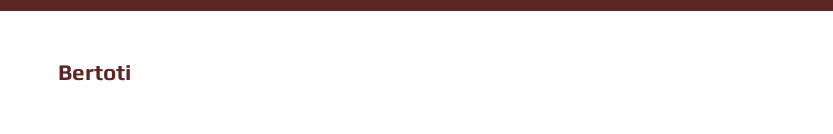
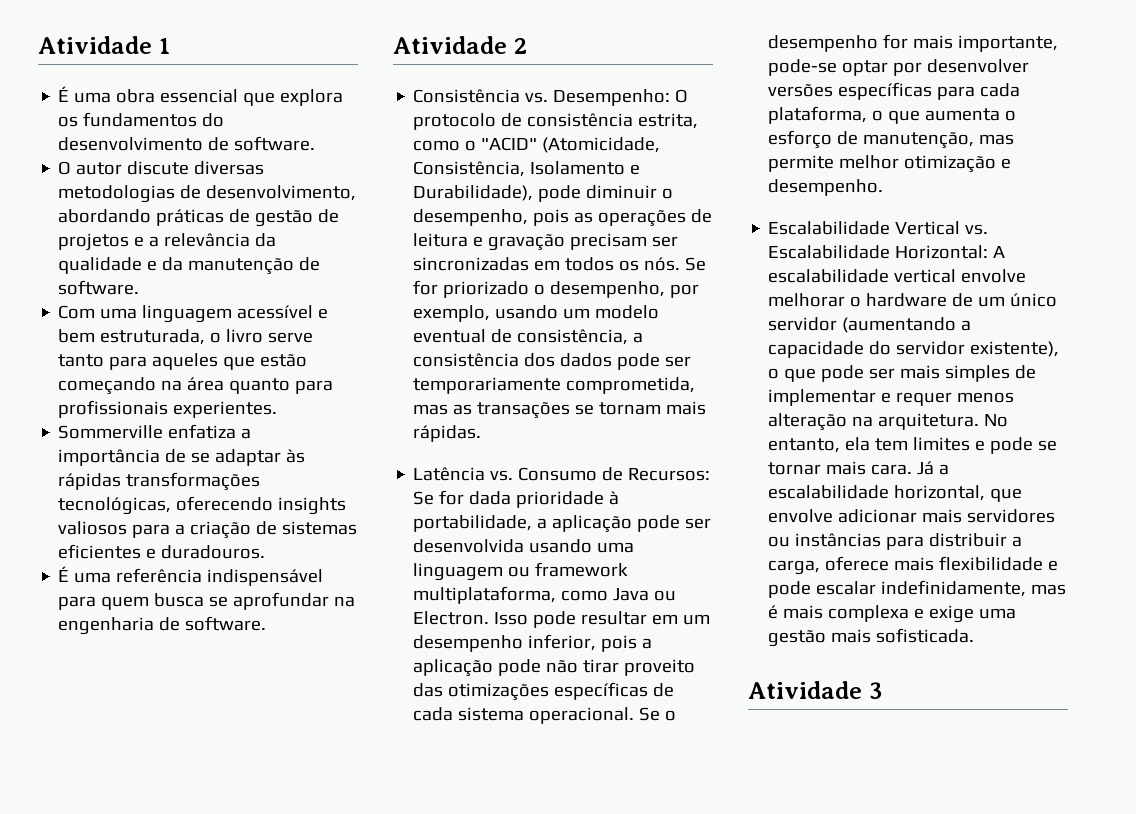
- Bertoti
+ Atividade 1
+ É uma obra essencial que explora os fundamentos do desenvolvimento de software.
+ O autor discute diversas metodologias de desenvolvimento, abordando práticas de gestão de projetos e a relevância da qualidade e da manutenção de software.
+ Com uma linguagem acessível e bem estruturada, o livro serve tanto para aqueles que estão começando na área quanto para profissionais experientes.
+ Sommerville enfatiza a importância de se adaptar às rápidas transformações tecnológicas, oferecendo insights valiosos para a criação de sistemas eficientes e duradouros.
+ É uma referência indispensável para quem busca se aprofundar na engenharia de software.
+ Atividade 2
+ Consistência vs. Desempenho: O protocolo de consistência estrita, como o "ACID" (Atomicidade, Consistência, Isolamento e Durabilidade), pode diminuir o desempenho, pois as operações de leitura e gravação precisam ser sincronizadas em todos os nós. Se for priorizado o desempenho, por exemplo, usando um modelo eventual de consistência, a consistência dos dados pode ser temporariamente comprometida, mas as transações se tornam mais rápidas.
+ Latência vs. Consumo de Recursos: Se for dada prioridade à portabilidade, a aplicação pode ser desenvolvida usando uma linguagem ou framework multiplataforma, como Java ou Electron. Isso pode resultar em um desempenho inferior, pois a aplicação pode não tirar proveito das otimizações específicas de cada sistema operacional. Se o desempenho for mais importante, pode-se optar por desenvolver versões específicas para cada plataforma, o que aumenta o esforço de manutenção, mas permite melhor otimização e desempenho.
+ Escalabilidade Vertical vs. Escalabilidade Horizontal: A escalabilidade vertical envolve melhorar o hardware de um único servidor (aumentando a capacidade do servidor existente), o que pode ser mais simples de implementar e requer menos alteração na arquitetura. No entanto, ela tem limites e pode se tornar mais cara. Já a escalabilidade horizontal, que envolve adicionar mais servidores ou instâncias para distribuir a carga, oferece mais flexibilidade e pode escalar indefinidamente, mas é mais complexa e exige uma gestão mais sofisticada.
+ Atividade 3

